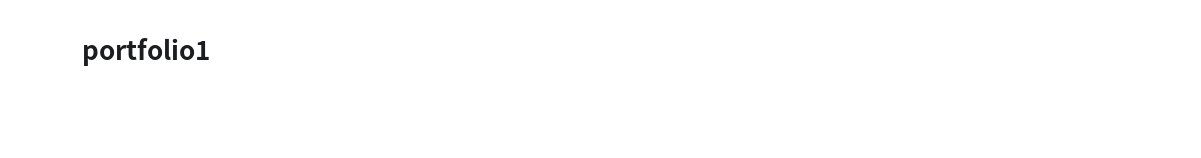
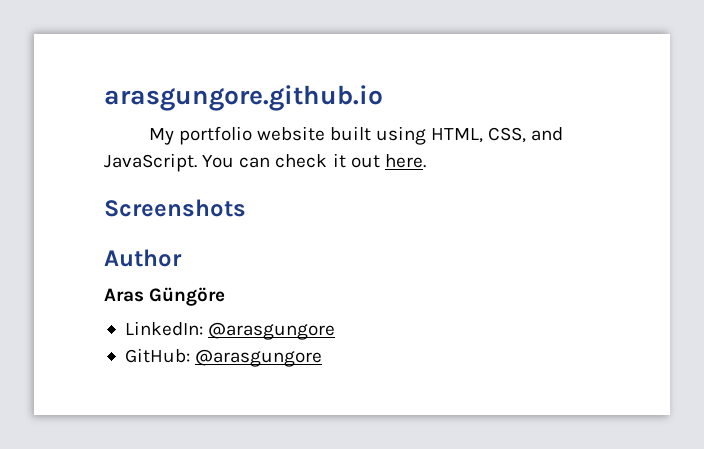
- portfolio1
+ arasgungore.github.io
+ My portfolio website built using HTML, CSS, and JavaScript. You can check it out here.
+ Screenshots
+ Author
+ Aras Güngöre
+ LinkedIn: @arasgungore
+ GitHub: @arasgungore

